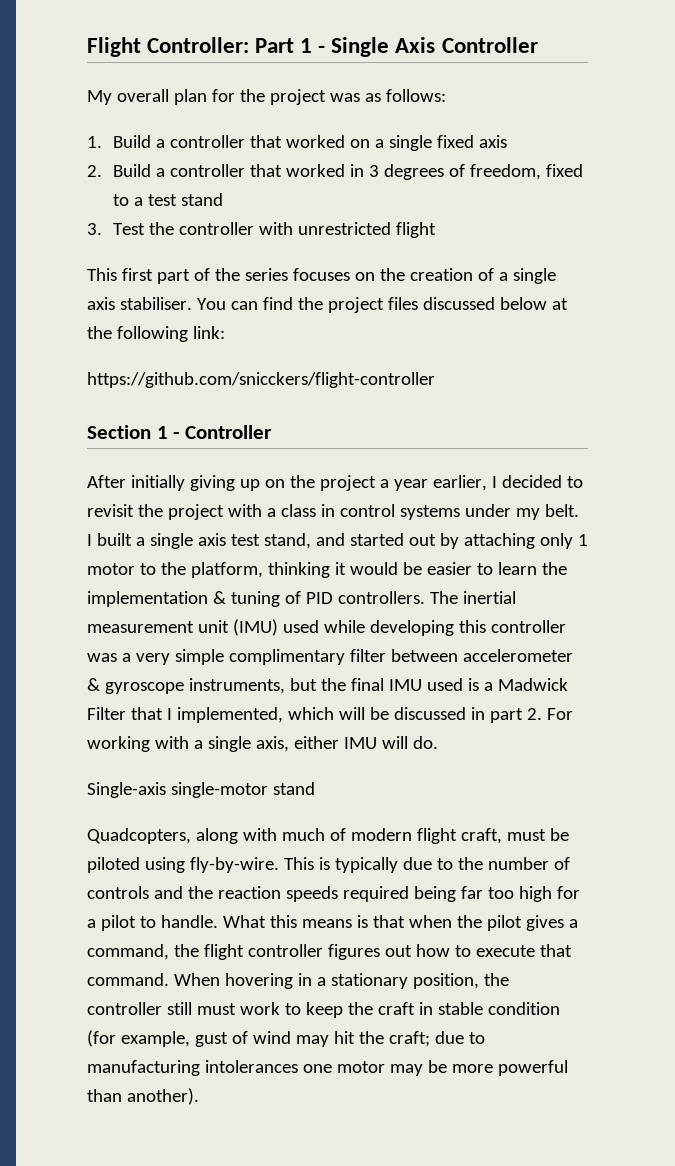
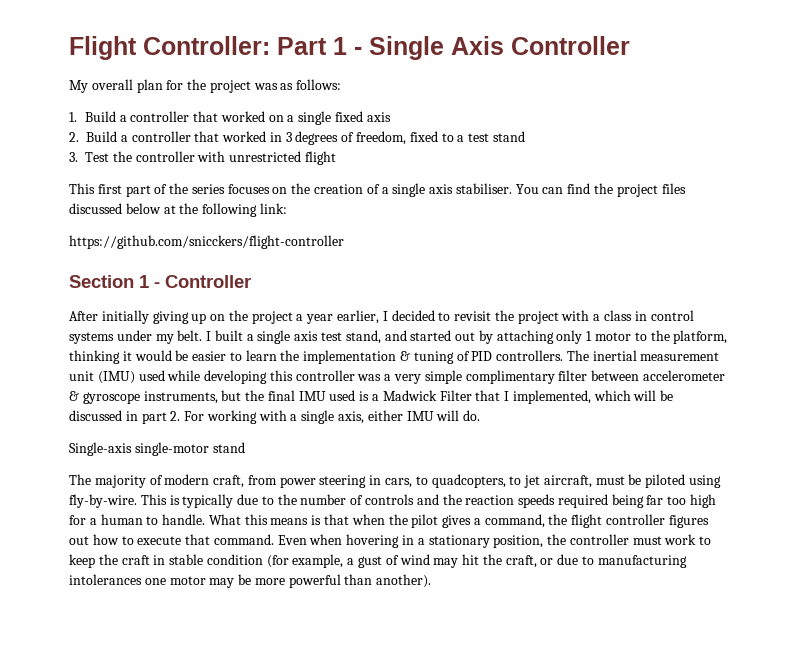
- Quadcopters, along with much of modern flight craft, must be piloted using fly-by-wire.
+ The majority of modern craft, from power steering in cars, to quadcopters, to jet aircraft, must be piloted using fly-by-wire.
- This is typically due to the number of controls and the reaction speeds required being far too high for a pilot to handle.
+ This is typically due to the number of controls and the reaction speeds required being far too high for a human to handle.
- When hovering in a stationary position, the controller still must work to keep the craft in stable condition (for example, gust of wind may hit the craft; due to manufacturing intolerances one motor may be more powerful than another).
+ Even when hovering in a stationary position, the controller must work to keep the craft in stable condition (for example, a gust of wind may hit the craft, or due to manufacturing intolerances one motor may be more powerful than another).

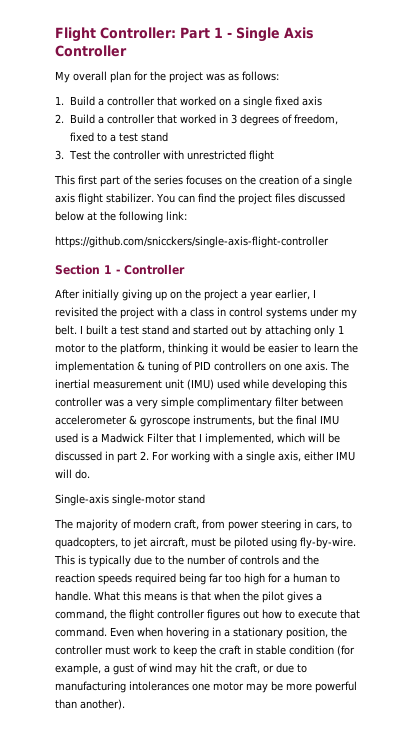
- This first part of the series focuses on the creation of a single axis stabiliser.
+ This first part of the series focuses on the creation of a single axis flight stabilizer.
- https://github.com/snicckers/flight-controller
+ https://github.com/snicckers/single-axis-flight-controller
- After initially giving up on the project a year earlier, I decided to revisit the project with a class in control systems under my belt.
+ After initially giving up on the project a year earlier, I revisited the project with a class in control systems under my belt.
- I built a single axis test stand, and started out by attaching only 1 motor to the platform, thinking it would be easier to learn the implementation & tuning of PID controllers.
+ I built a test stand and started out by attaching only 1 motor to the platform, thinking it would be easier to learn the implementation & tuning of PID controllers on one axis.

